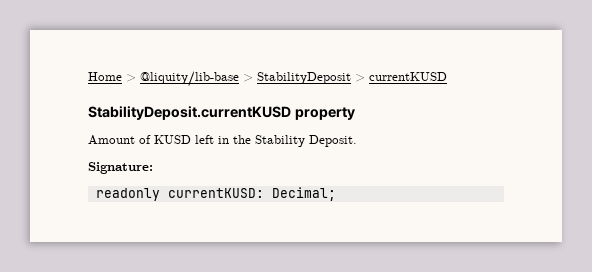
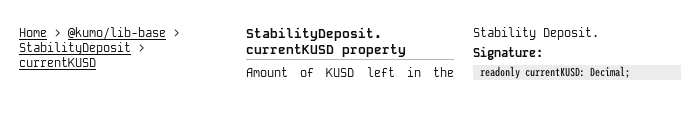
- Home > @liquity/lib-base > StabilityDeposit > currentKUSD
+ Home > @kumo/lib-base > StabilityDeposit > currentKUSD

